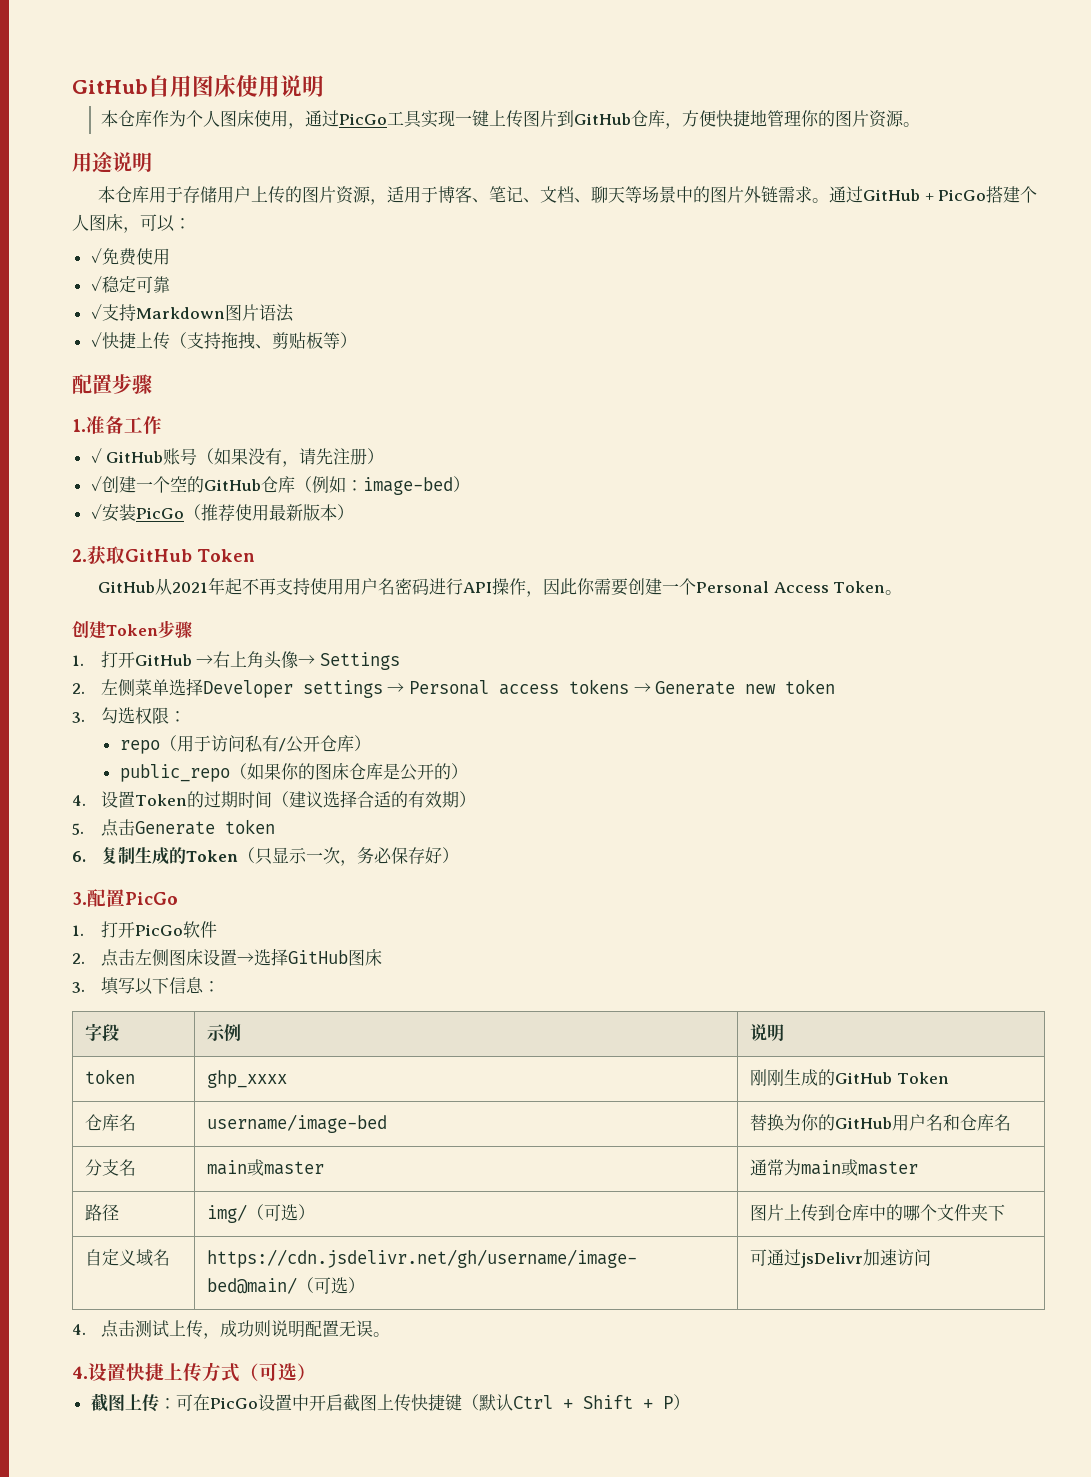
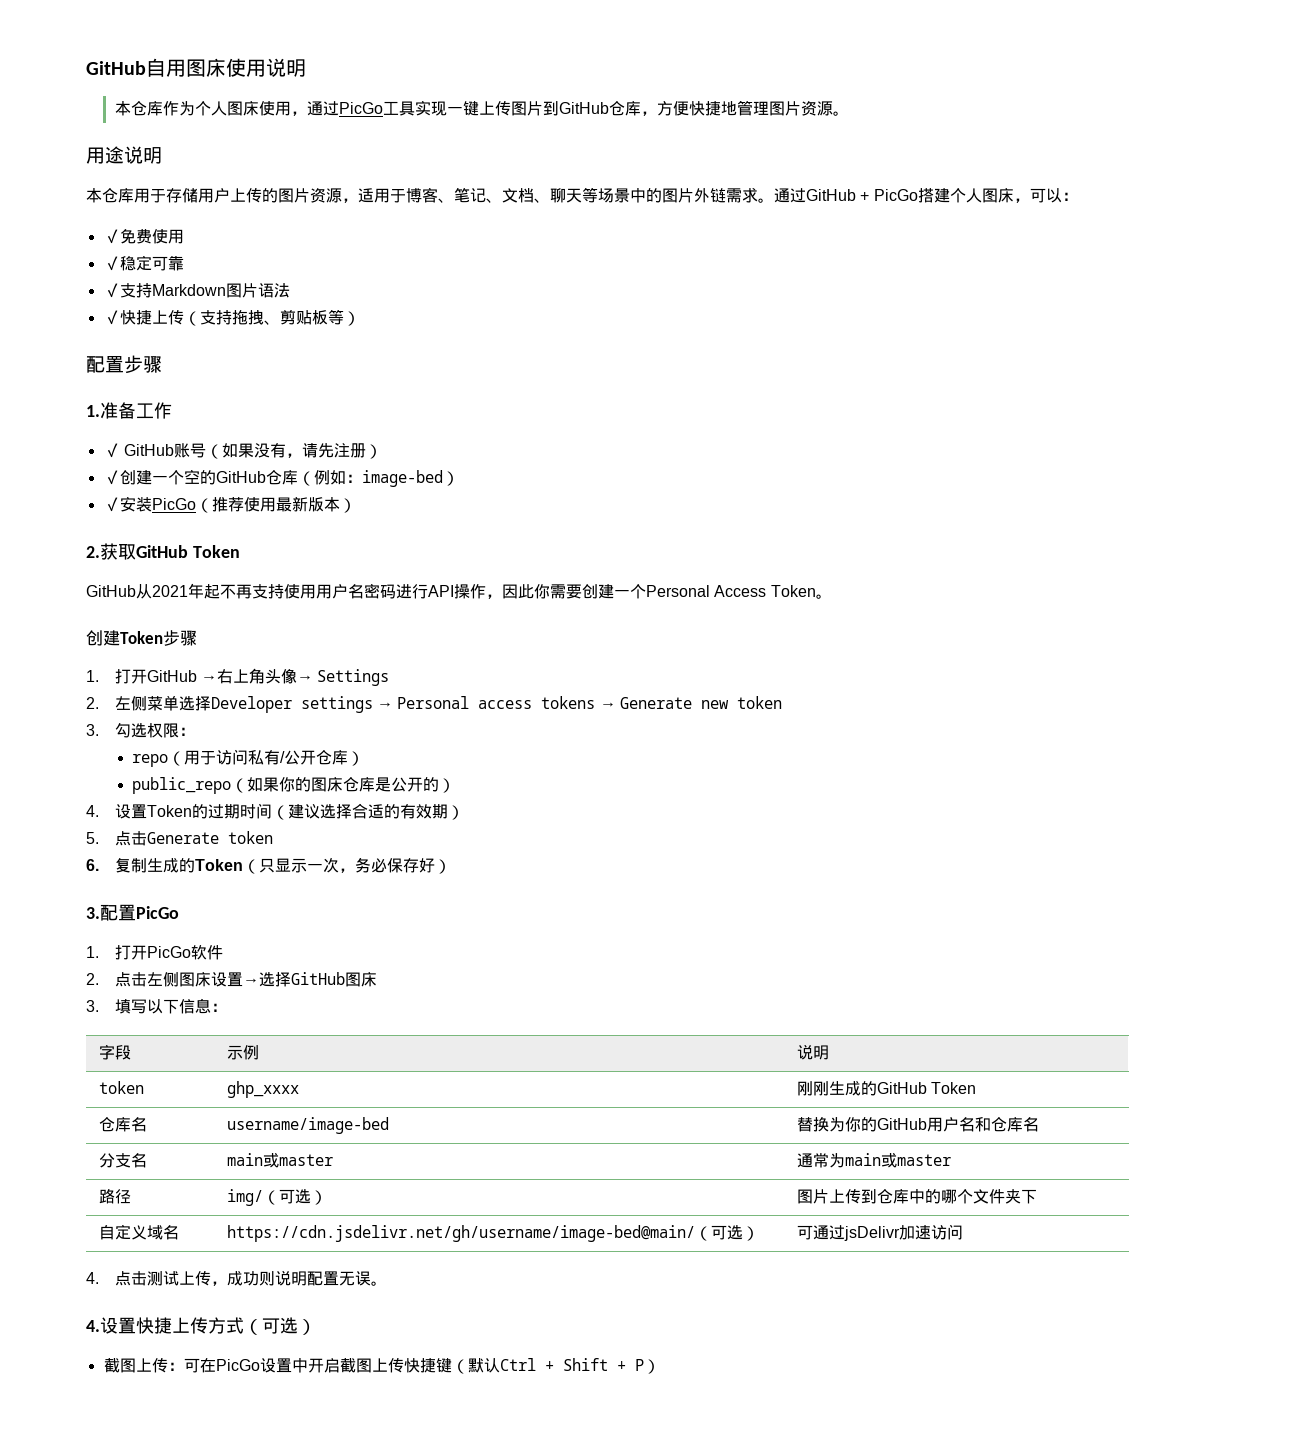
- 本仓库作为个人图床使用，通过PicGo工具实现一键上传图片到GitHub仓库，方便快捷地管理你的图片资源。
+ 本仓库作为个人图床使用，通过PicGo工具实现一键上传图片到GitHub仓库，方便快捷地管理图片资源。

